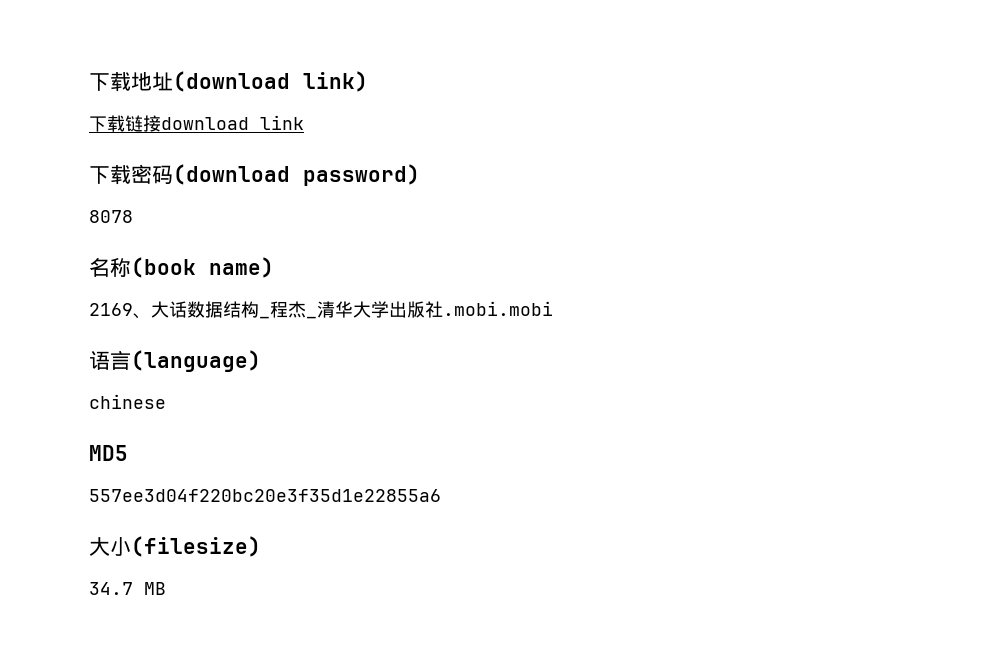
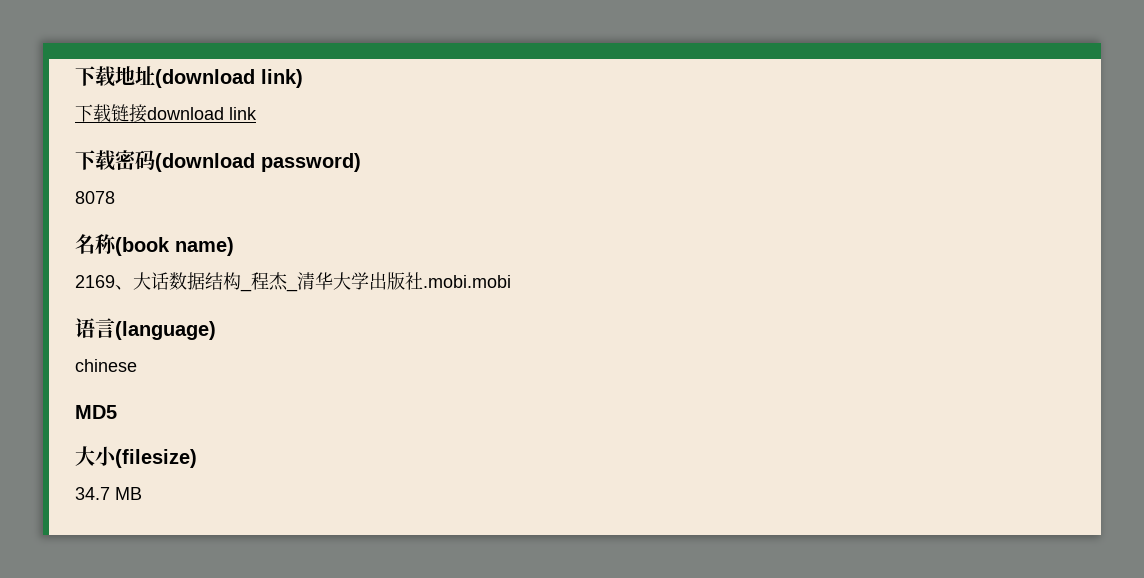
- 557ee3d04f220bc20e3f35d1e22855a6

